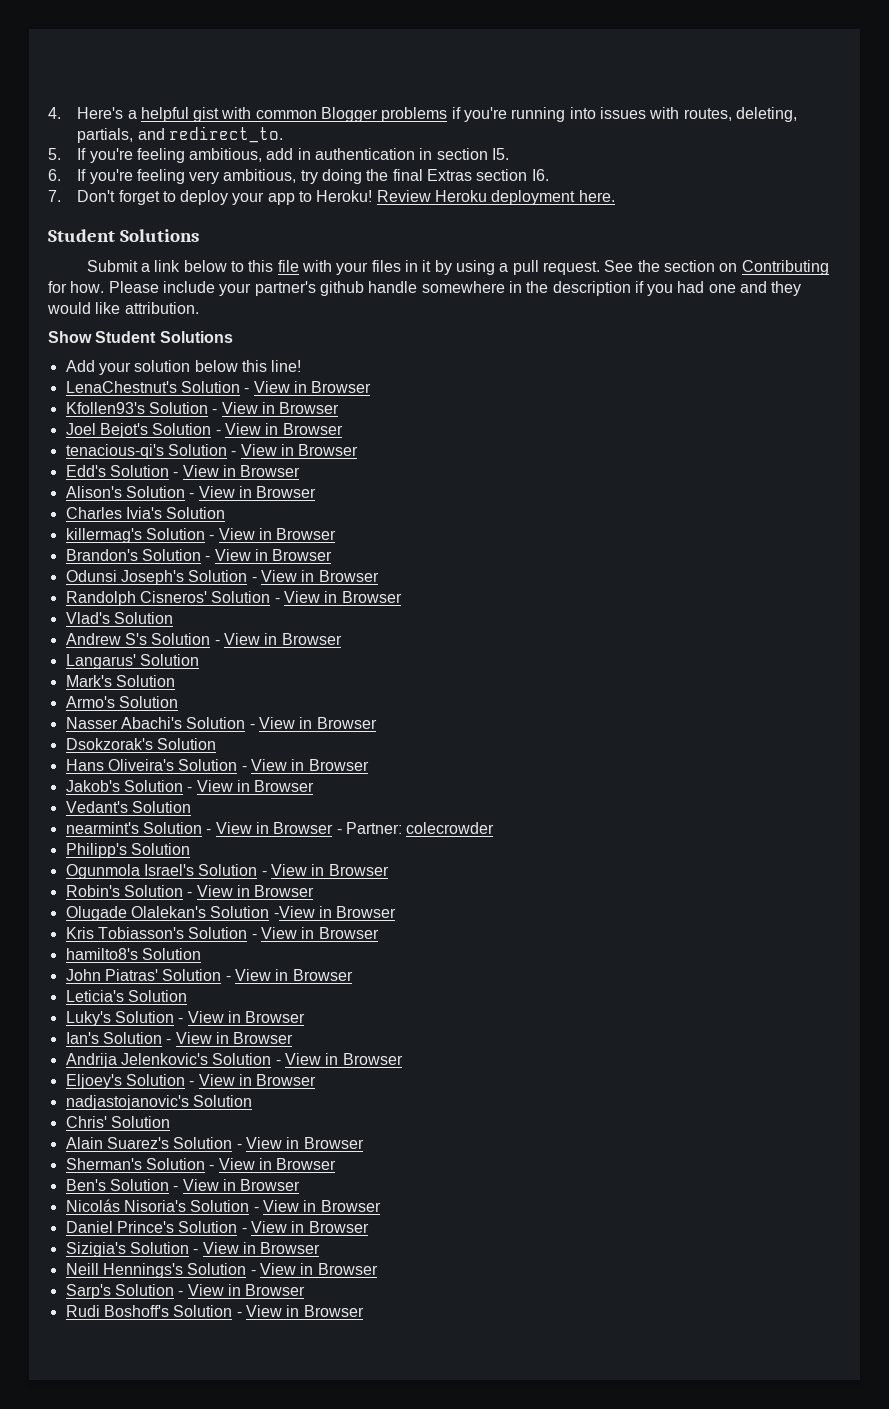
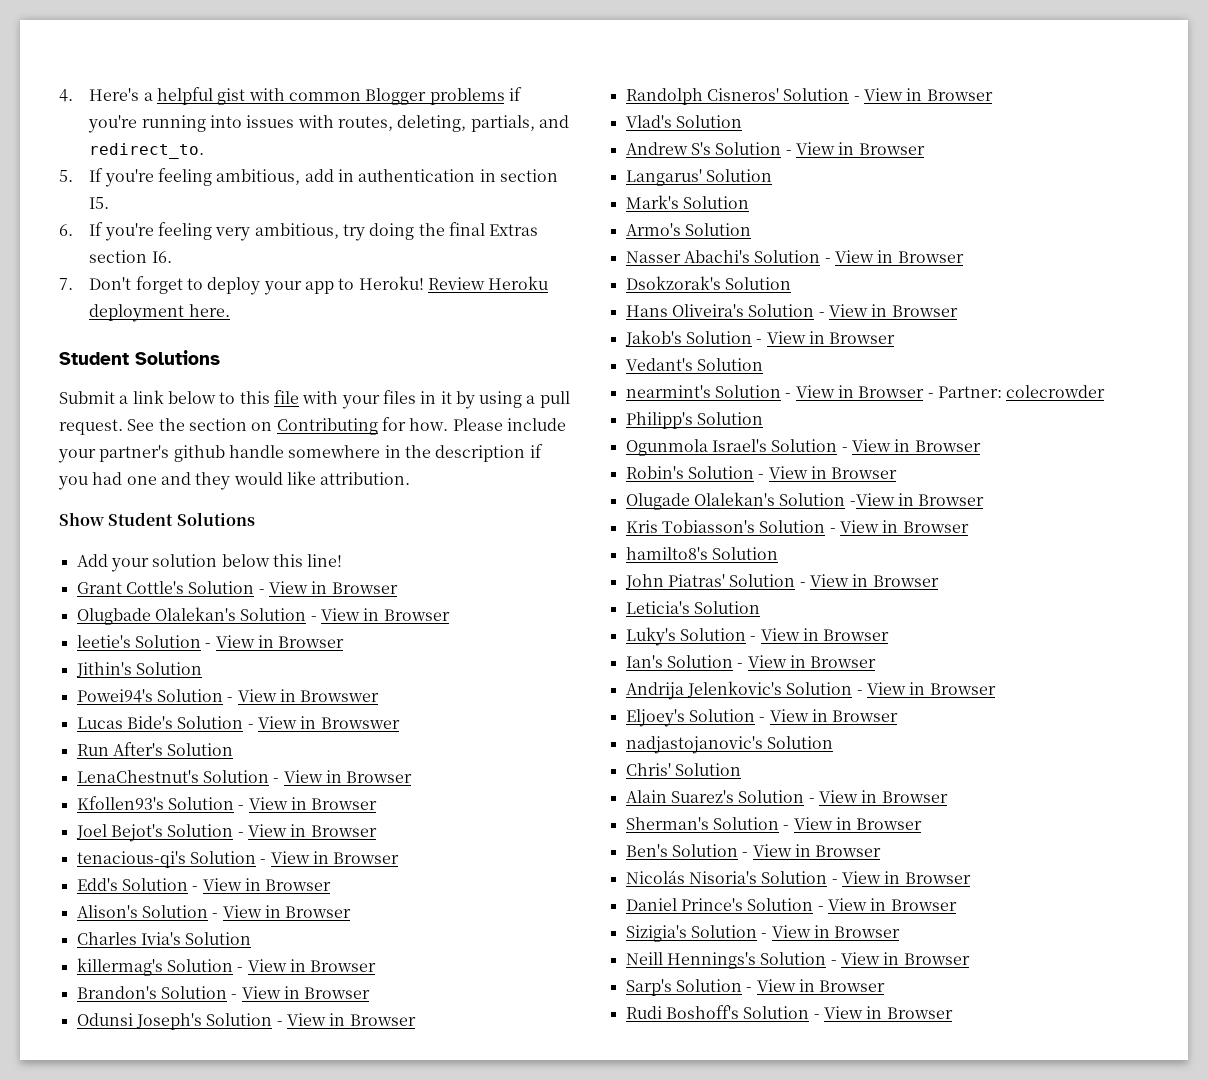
+ Grant Cottle's Solution - View in Browser
+ Olugbade Olalekan's Solution - View in Browser
+ leetie's Solution - View in Browser
+ Jithin's Solution
+ Powei94's Solution - View in Browswer
+ Lucas Bide's Solution - View in Browswer
+ Run After's Solution

